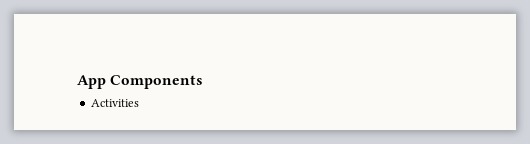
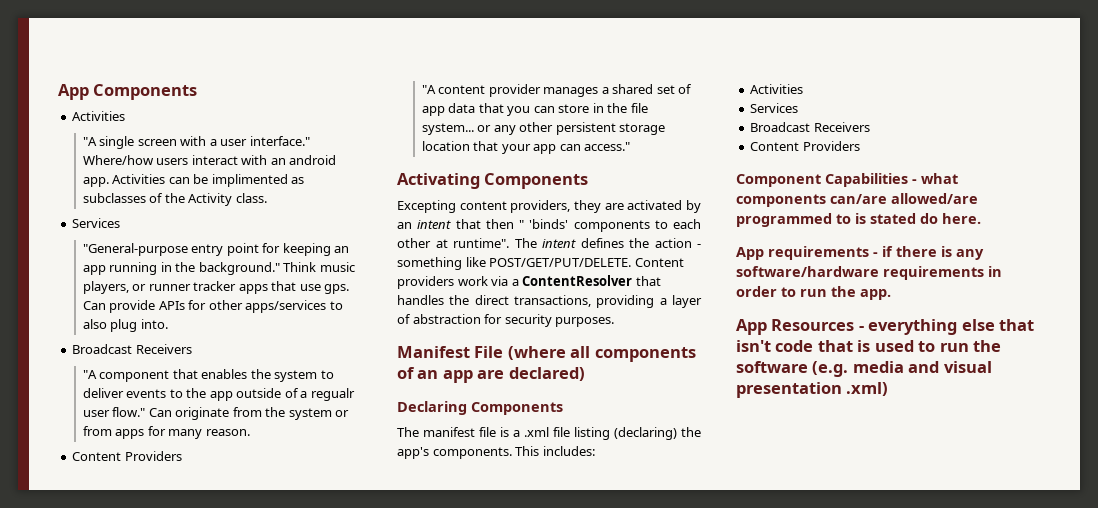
+ "A single screen with a user interface." Where/how users interact with an android app. Activities can be implimented as subclasses of the Activity class.
+ Services
+ "General-purpose entry point for keeping an app running in the background." Think music players, or runner tracker apps that use gps. Can provide APIs for other apps/services to also plug into.
+ Broadcast Receivers
+ "A component that enables the system to deliver events to the app outside of a regualr user flow." Can originate from the system or from apps for many reason.
+ Content Providers
+ "A content provider manages a shared set of app data that you can store in the file system... or any other persistent storage location that your app can access."
+ Activating Components
+ Excepting content providers, they are activated by an intent that then " 'binds' components to each other at runtime". The intent defines the action - something like POST/GET/PUT/DELETE. Content providers work via a ContentResolver that handles the direct transactions, providing a layer of abstraction for security purposes.
+ Manifest File (where all components of an app are declared)
+ Declaring Components
+ The manifest file is a .xml file listing (declaring) the app's components. This includes:
+ Activities
+ Services
+ Broadcast Receivers
+ Content Providers
+ Component Capabilities - what components can/are allowed/are programmed to is stated do here.
+ App requirements - if there is any software/hardware requirements in order to run the app.
+ App Resources - everything else that isn't code that is used to run the software (e.g. media and visual presentation .xml)

